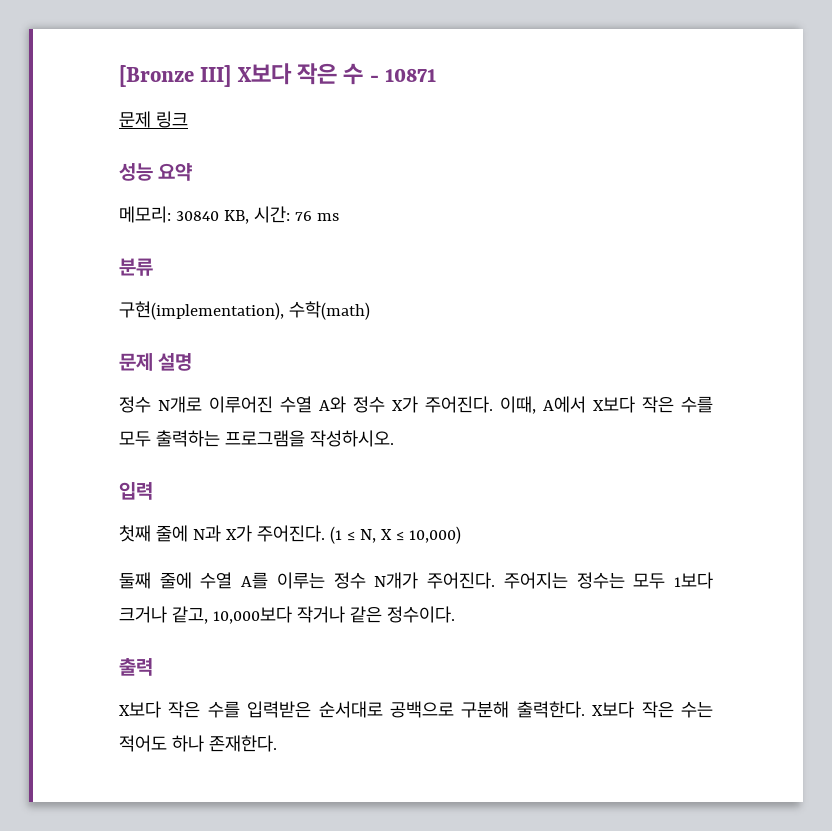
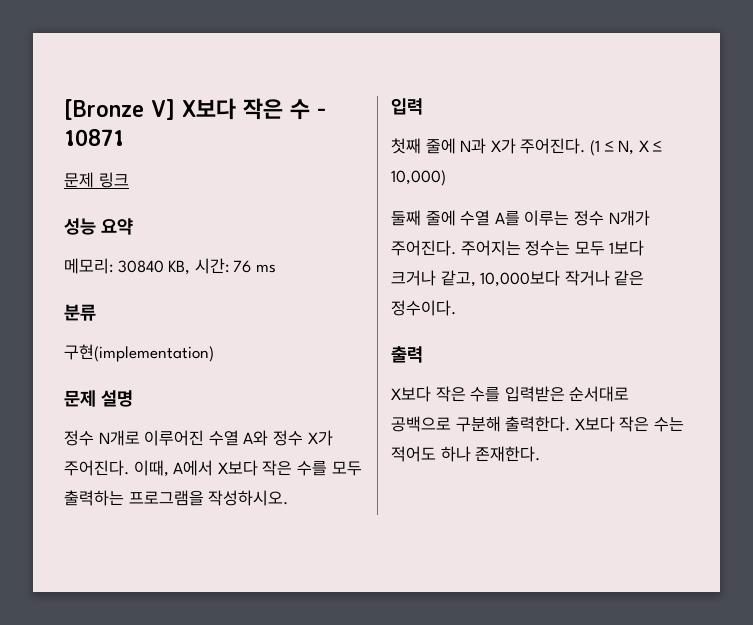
- [Bronze III] X보다 작은 수 - 10871
+ [Bronze V] X보다 작은 수 - 10871
- 구현(implementation), 수학(math)
+ 구현(implementation)

